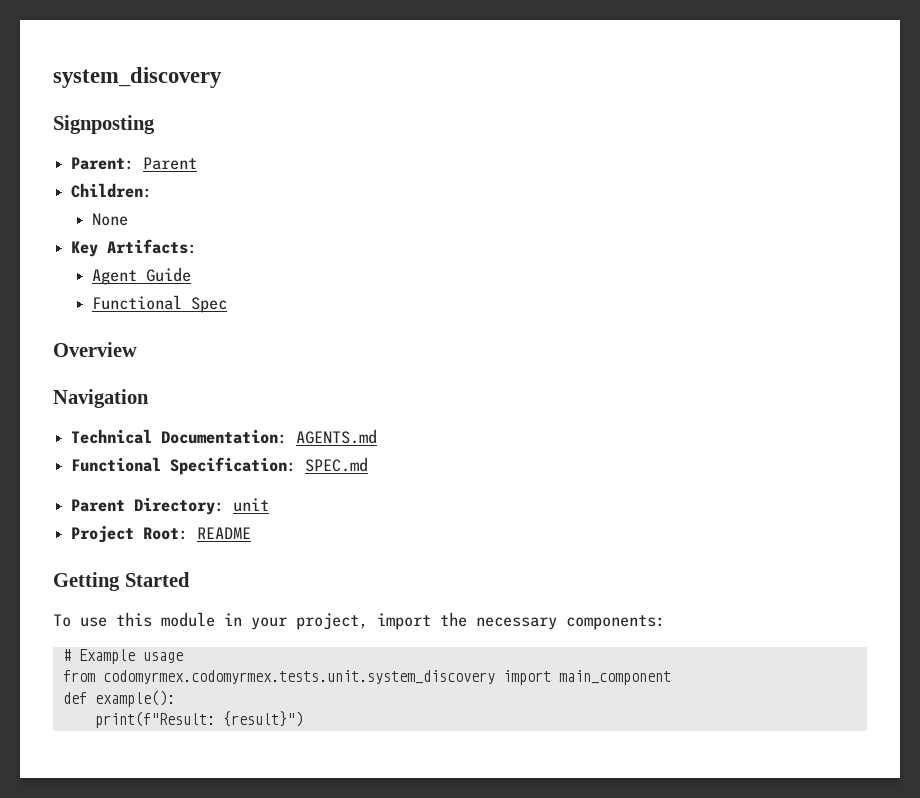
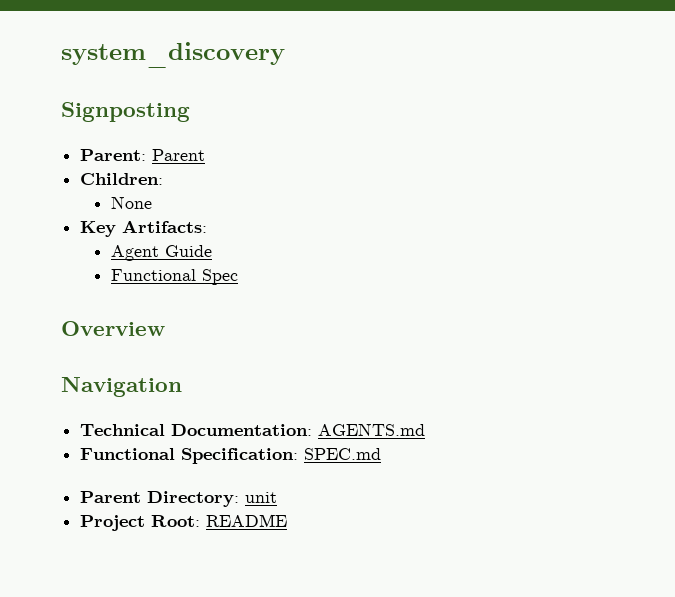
- Getting Started
- To use this module in your project, import the necessary components:
- # Example usage
- from codomyrmex.codomyrmex.tests.unit.system_discovery import main_component
- def example():
- print(f"Result: {result}")

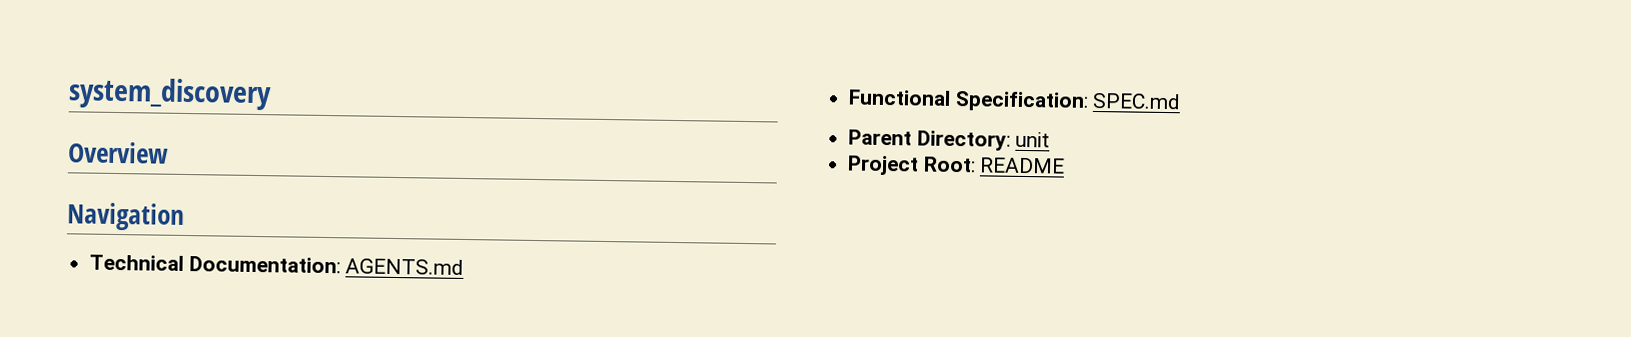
- Signposting
- Parent: Parent
- Children:
- None
- Key Artifacts:
- Agent Guide
- Functional Spec

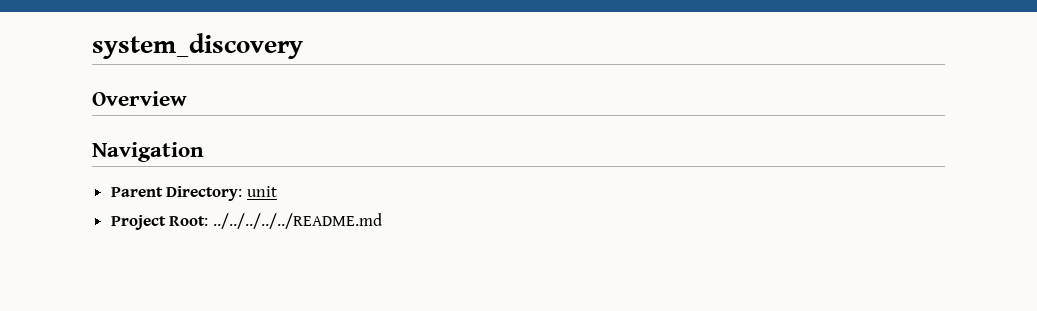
- Technical Documentation: AGENTS.md
- Functional Specification: SPEC.md
- Project Root: README
+ Project Root: ../../../../../README.md

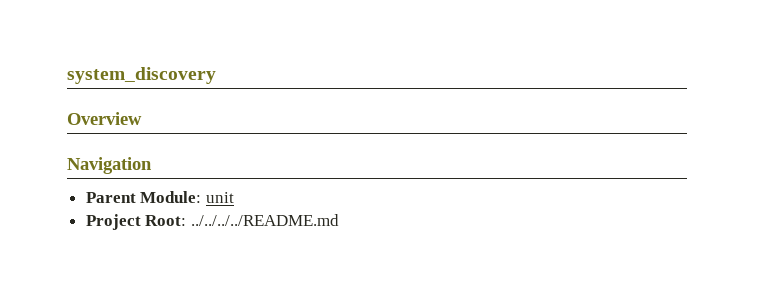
- Parent Directory: unit
+ Parent Module: unit
- Project Root: ../../../../../README.md
+ Project Root: ../../../../README.md

